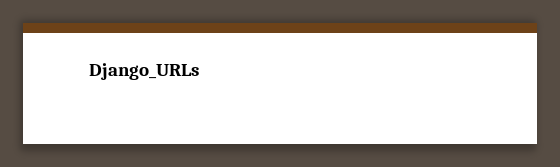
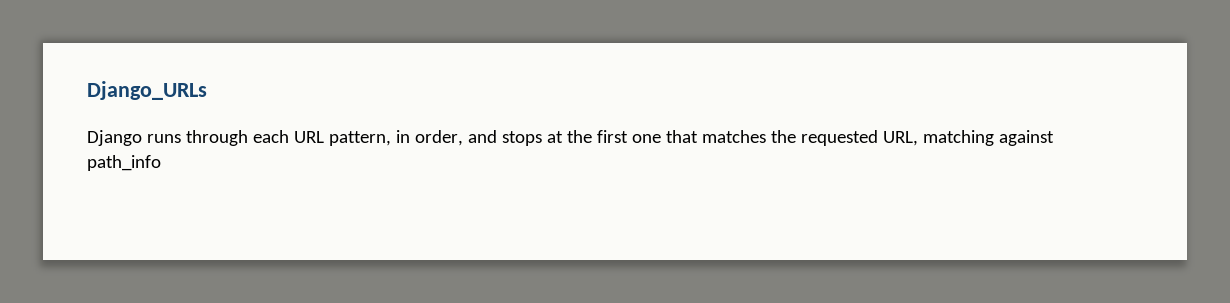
+ Django runs through each URL pattern, in order, and stops at the first one that matches the requested URL, matching against path_info

